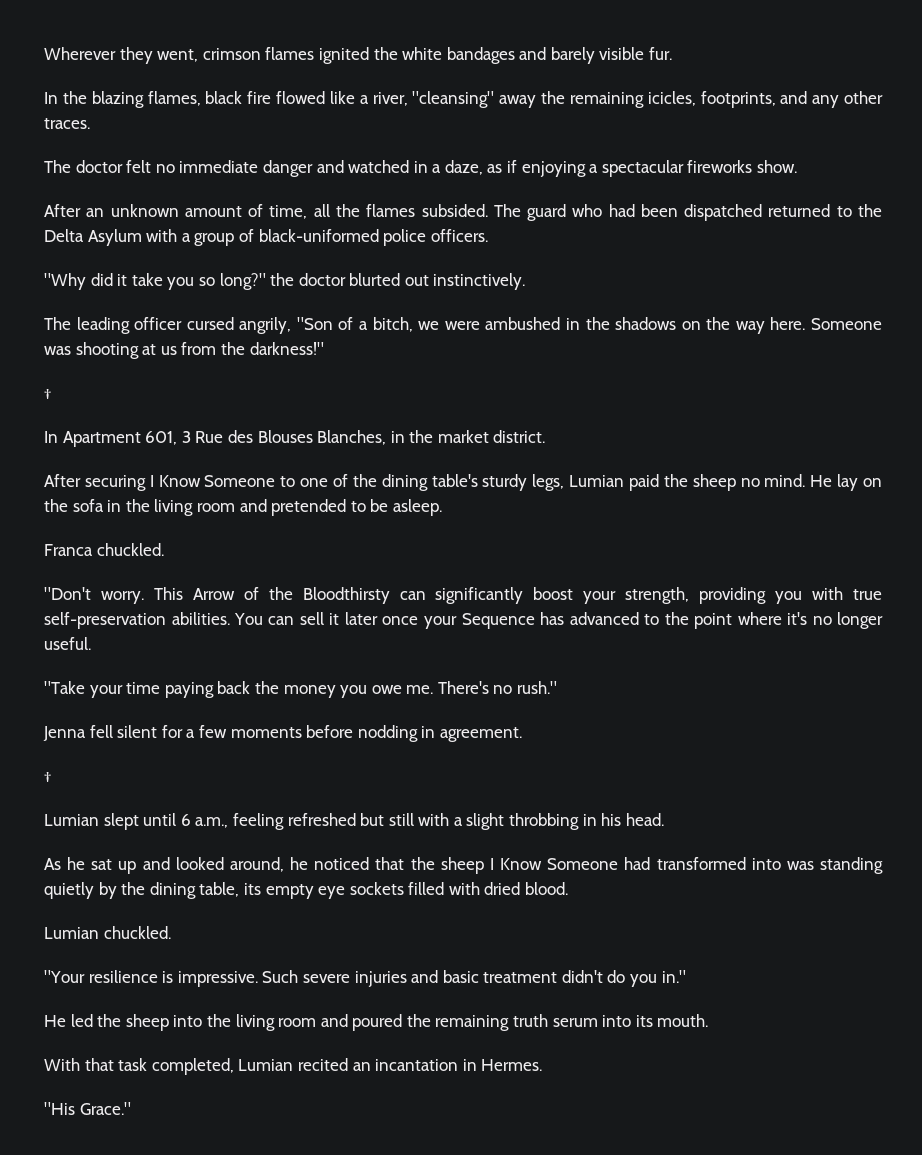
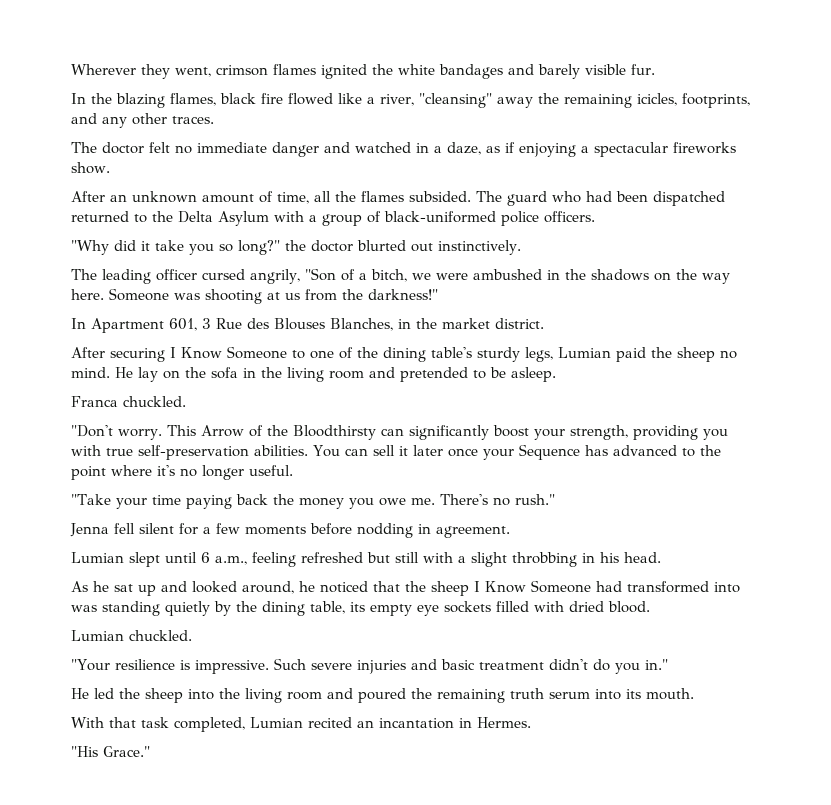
  Someone was shooting at us from the darkness!"
- †
  Jenna fell silent for a few moments before nodding in agreement.
- †

